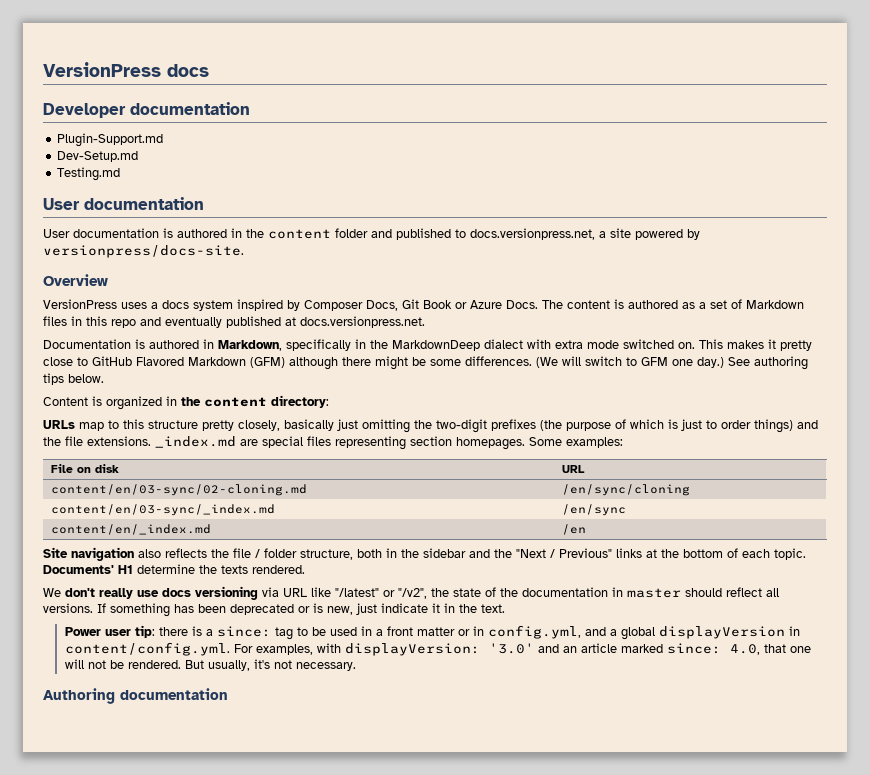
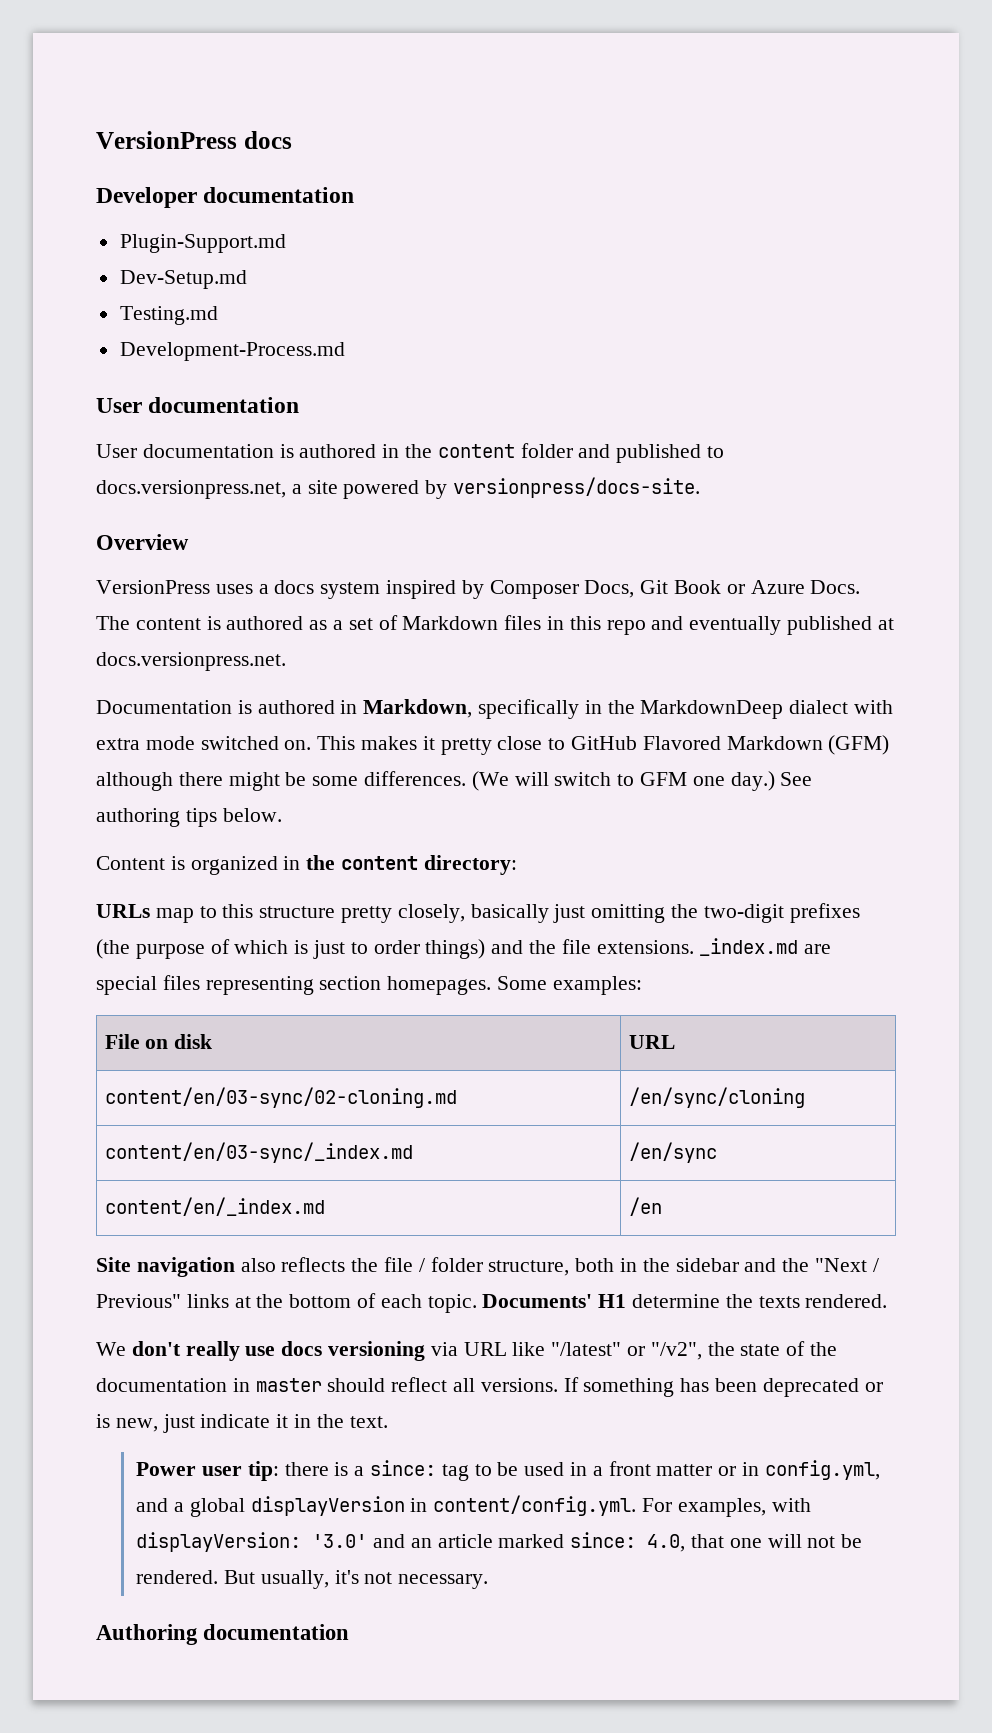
+ Development-Process.md

